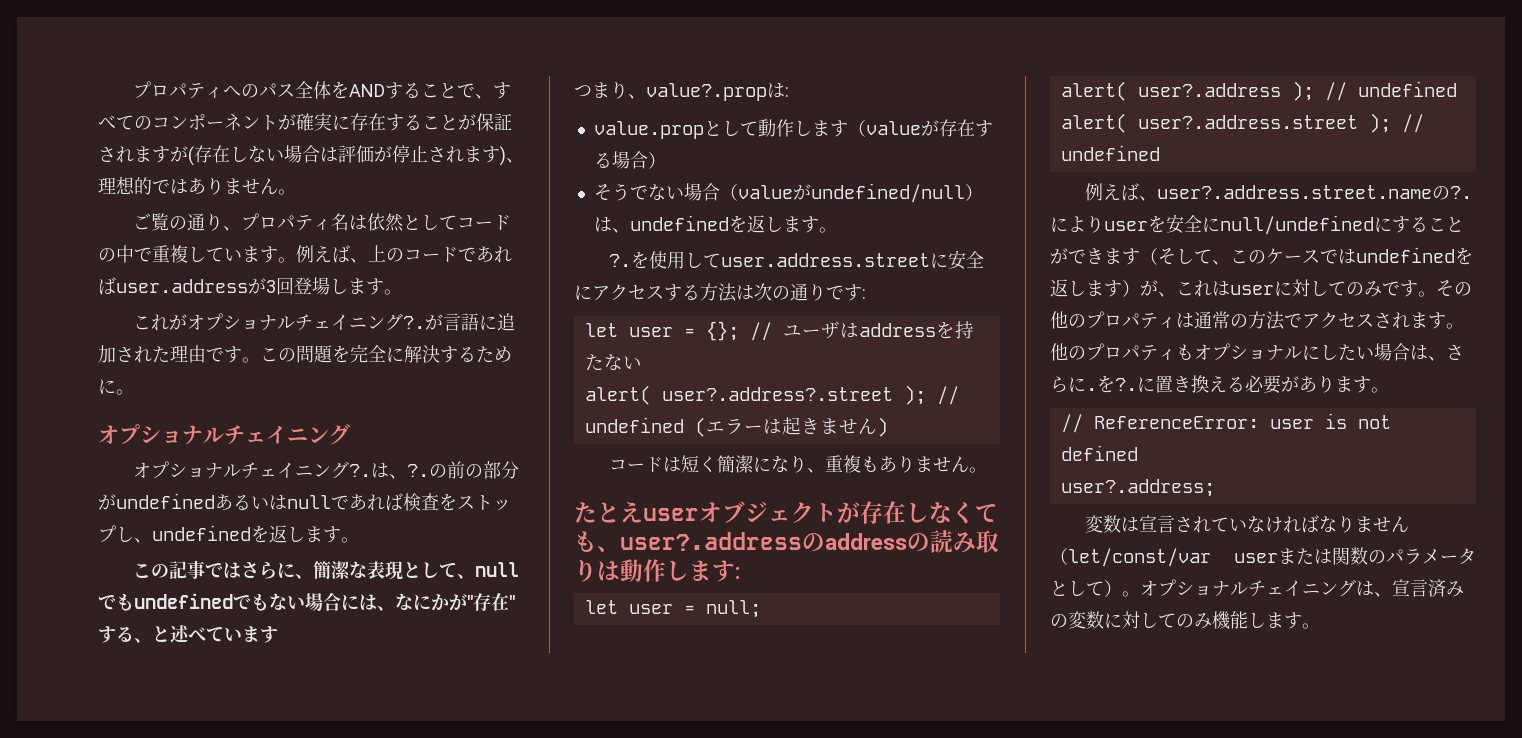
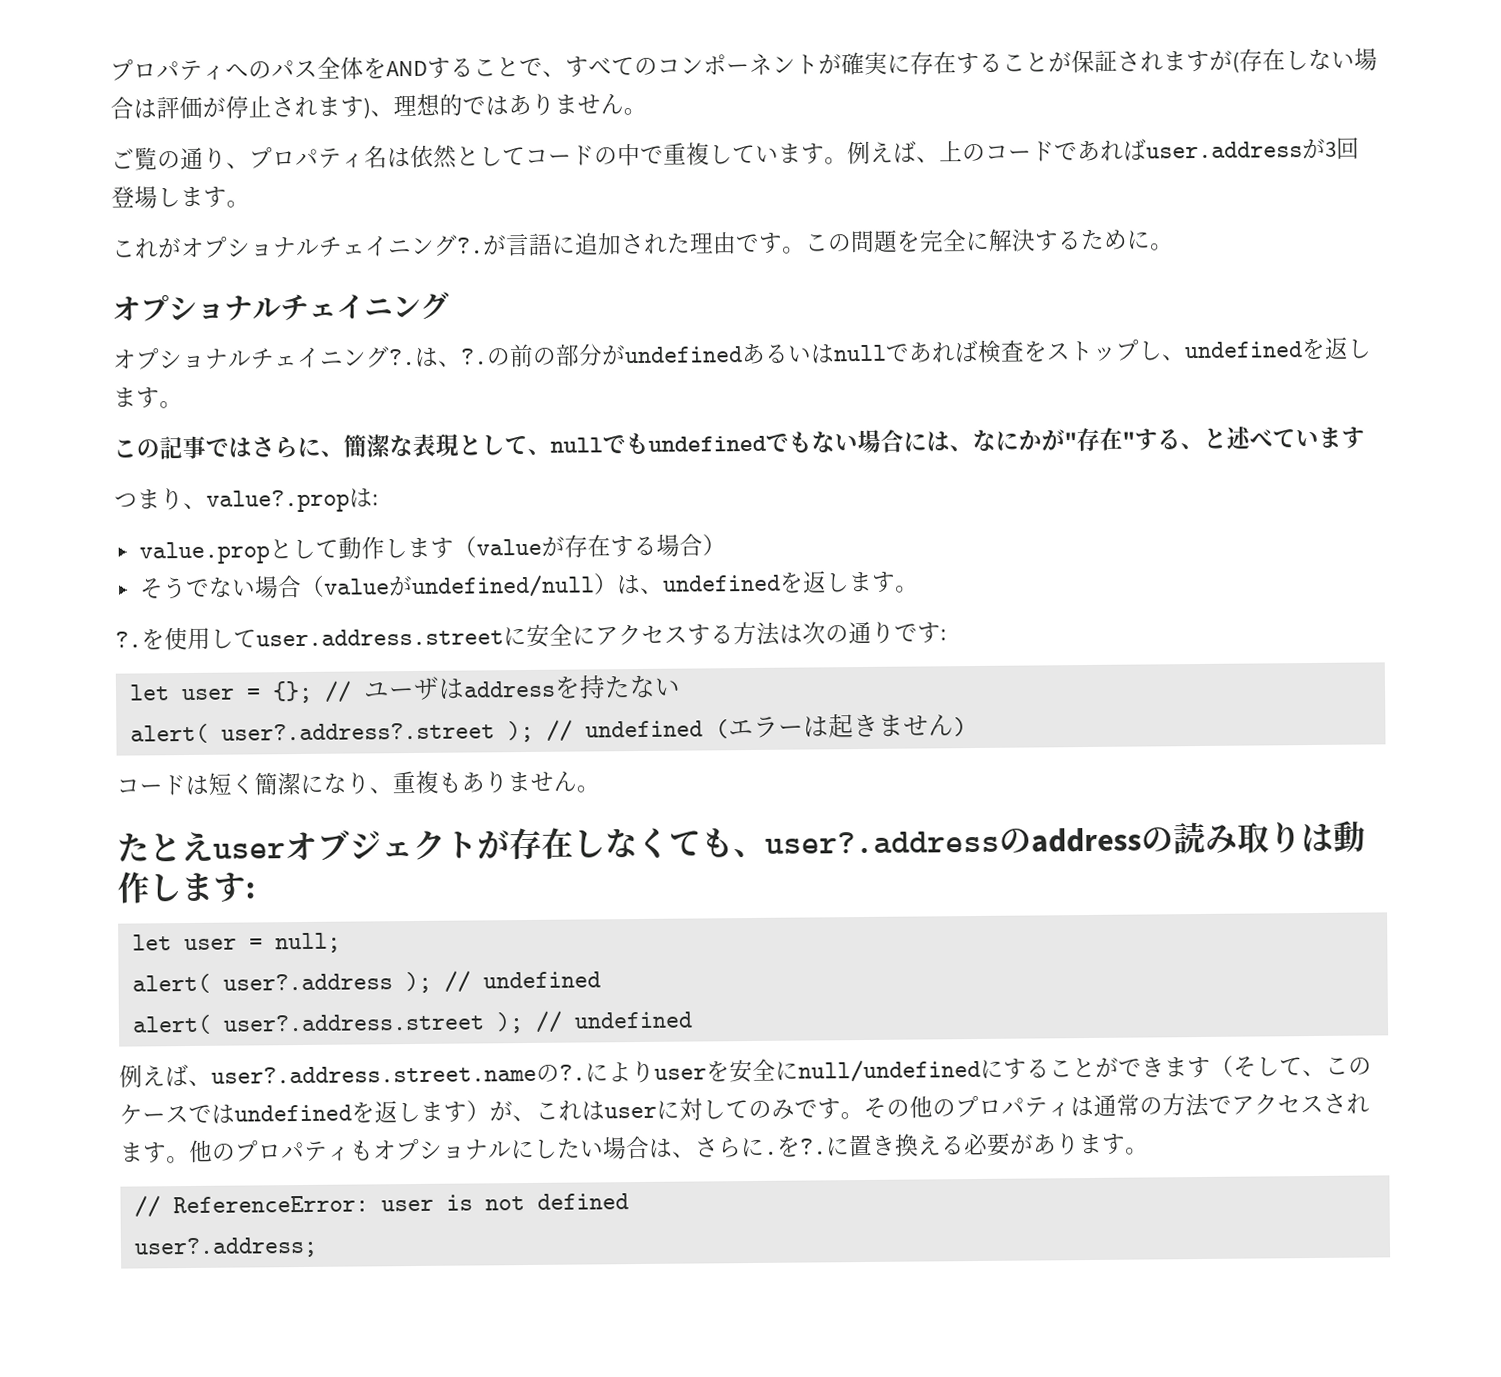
- 変数は宣言されていなければなりません（let/const/var userまたは関数のパラメータとして）。オプショナルチェイニングは、宣言済みの変数に対してのみ機能します。

